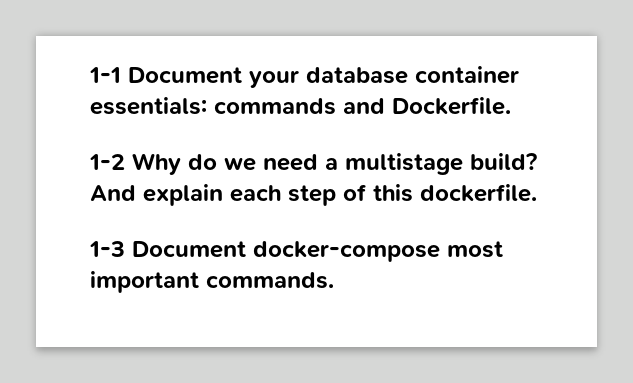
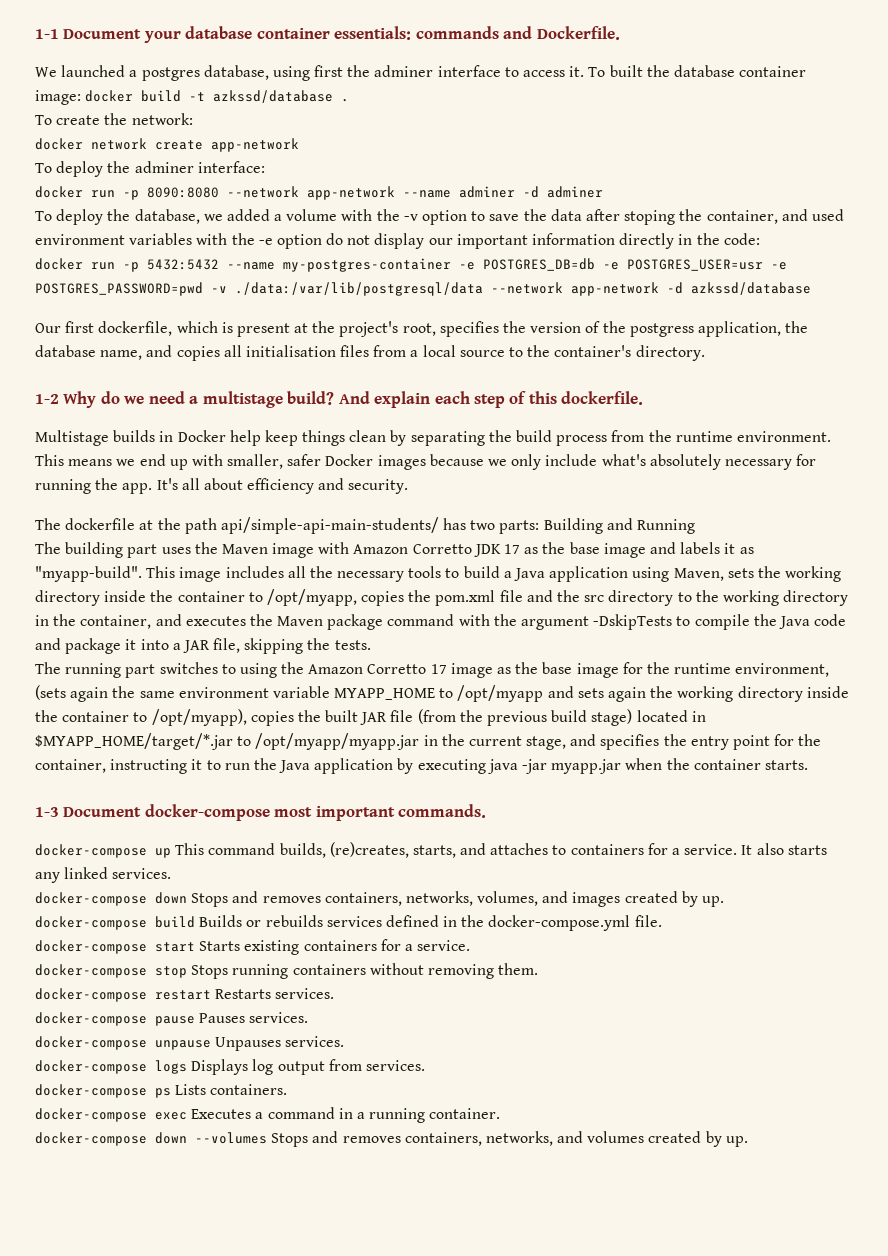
+ We launched a postgres database, using first the adminer interface to access it. To built the database container image: docker build -t azkssd/database .
+ To create the network:
+ docker network create app-network
+ To deploy the adminer interface:
+ docker run -p 8090:8080 --network app-network --name adminer -d adminer
+ To deploy the database, we added a volume with the -v option to save the data after stoping the container, and used environment variables with the -e option do not display our important information directly in the code:
+ docker run -p 5432:5432 --name my-postgres-container -e POSTGRES_DB=db -e POSTGRES_USER=usr -e POSTGRES_PASSWORD=pwd -v ./data:/var/lib/postgresql/data --network app-network -d azkssd/database
+ Our first dockerfile, which is present at the project's root, specifies the version of the postgress application, the database name, and copies all initialisation files from a local source to the container's directory.
+ Multistage builds in Docker help keep things clean by separating the build process from the runtime environment. This means we end up with smaller, safer Docker images because we only include what's absolutely necessary for running the app. It's all about efficiency and security.
+ The dockerfile at the path api/simple-api-main-students/ has two parts: Building and Running
+ The building part uses the Maven image with Amazon Corretto JDK 17 as the base image and labels it as "myapp-build". This image includes all the necessary tools to build a Java application using Maven, sets the working directory inside the container to /opt/myapp, copies the pom.xml file and the src directory to the working directory in the container, and executes the Maven package command with the argument -DskipTests to compile the Java code and package it into a JAR file, skipping the tests.
+ The running part switches to using the Amazon Corretto 17 image as the base image for the runtime environment, (sets again the same environment variable MYAPP_HOME to /opt/myapp and sets again the working directory inside the container to /opt/myapp), copies the built JAR file (from the previous build stage) located in $MYAPP_HOME/target/*.jar to /opt/myapp/myapp.jar in the current stage, and specifies the entry point for the container, instructing it to run the Java application by executing java -jar myapp.jar when the container starts.
+ docker-compose up This command builds, (re)creates, starts, and attaches to containers for a service. It also starts any linked services.
+ docker-compose down Stops and removes containers, networks, volumes, and images created by up.
+ docker-compose build Builds or rebuilds services defined in the docker-compose.yml file.
+ docker-compose start Starts existing containers for a service.
+ docker-compose stop Stops running containers without removing them.
+ docker-compose restart Restarts services.
+ docker-compose pause Pauses services.
+ docker-compose unpause Unpauses services.
+ docker-compose logs Displays log output from services.
+ docker-compose ps Lists containers.
+ docker-compose exec Executes a command in a running container.
+ docker-compose down --volumes Stops and removes containers, networks, and volumes created by up.

